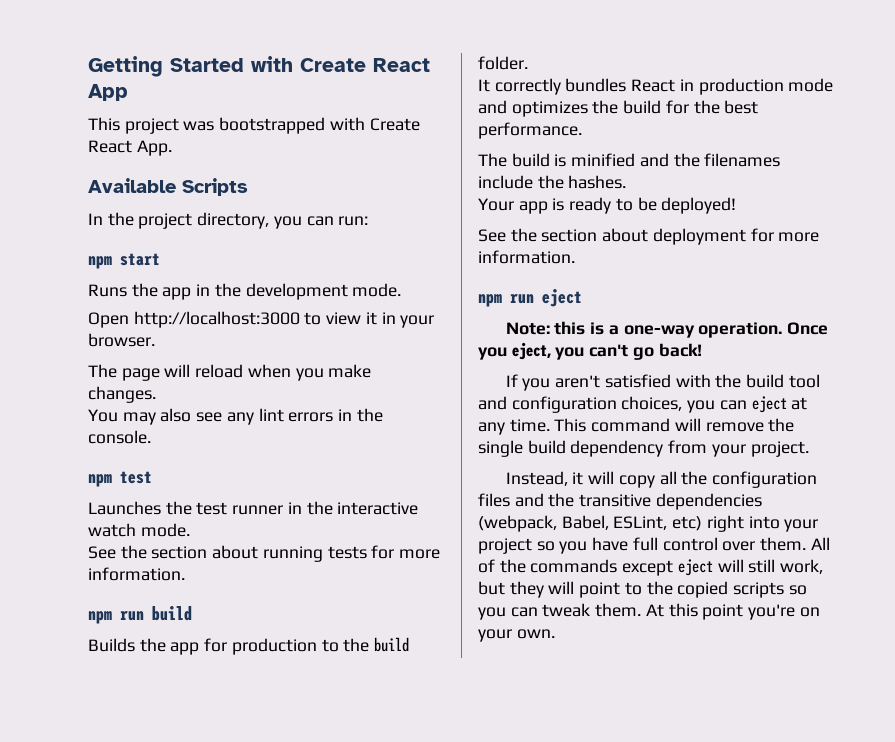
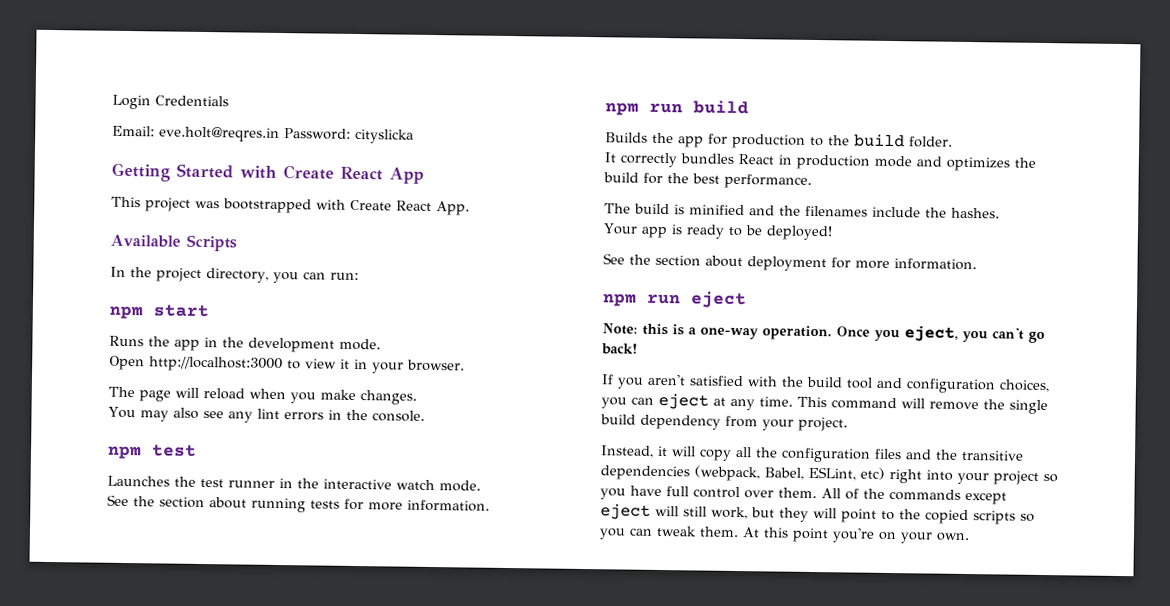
+ Login Credentials
+ Email: eve.holt@reqres.in Password: cityslicka

